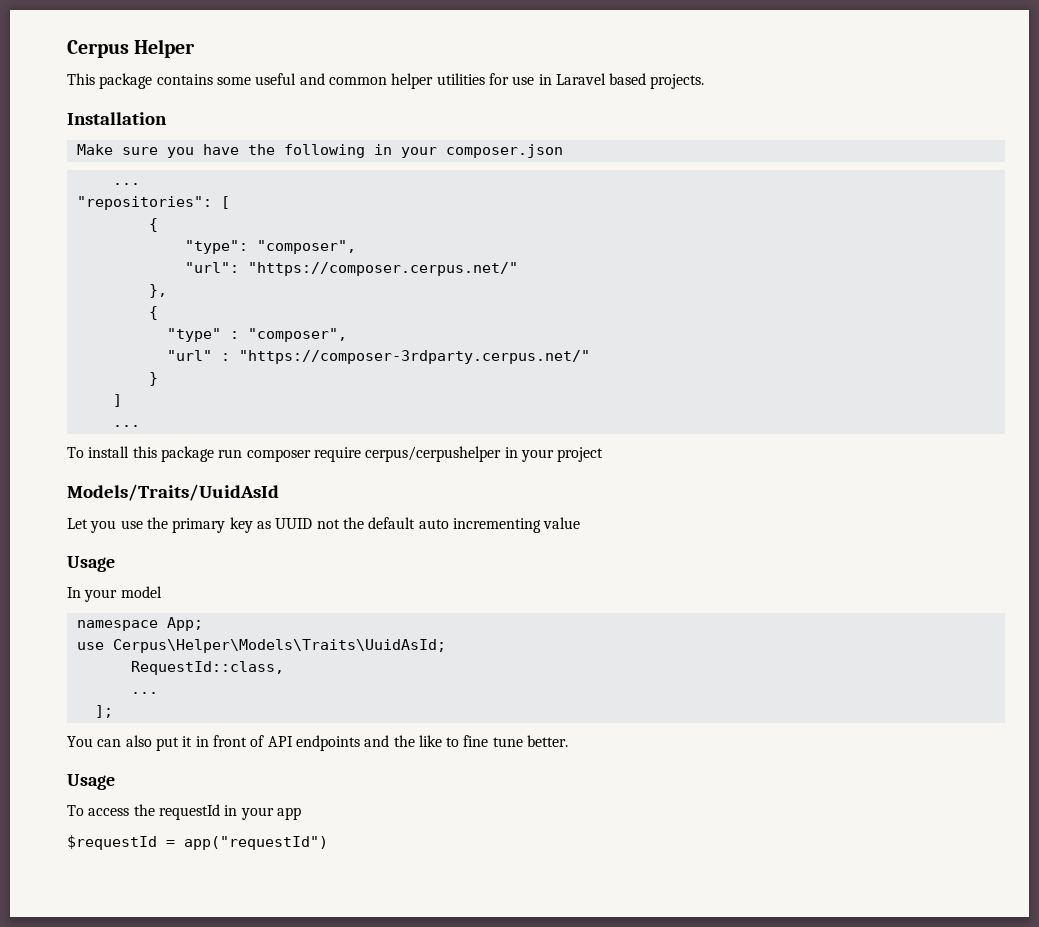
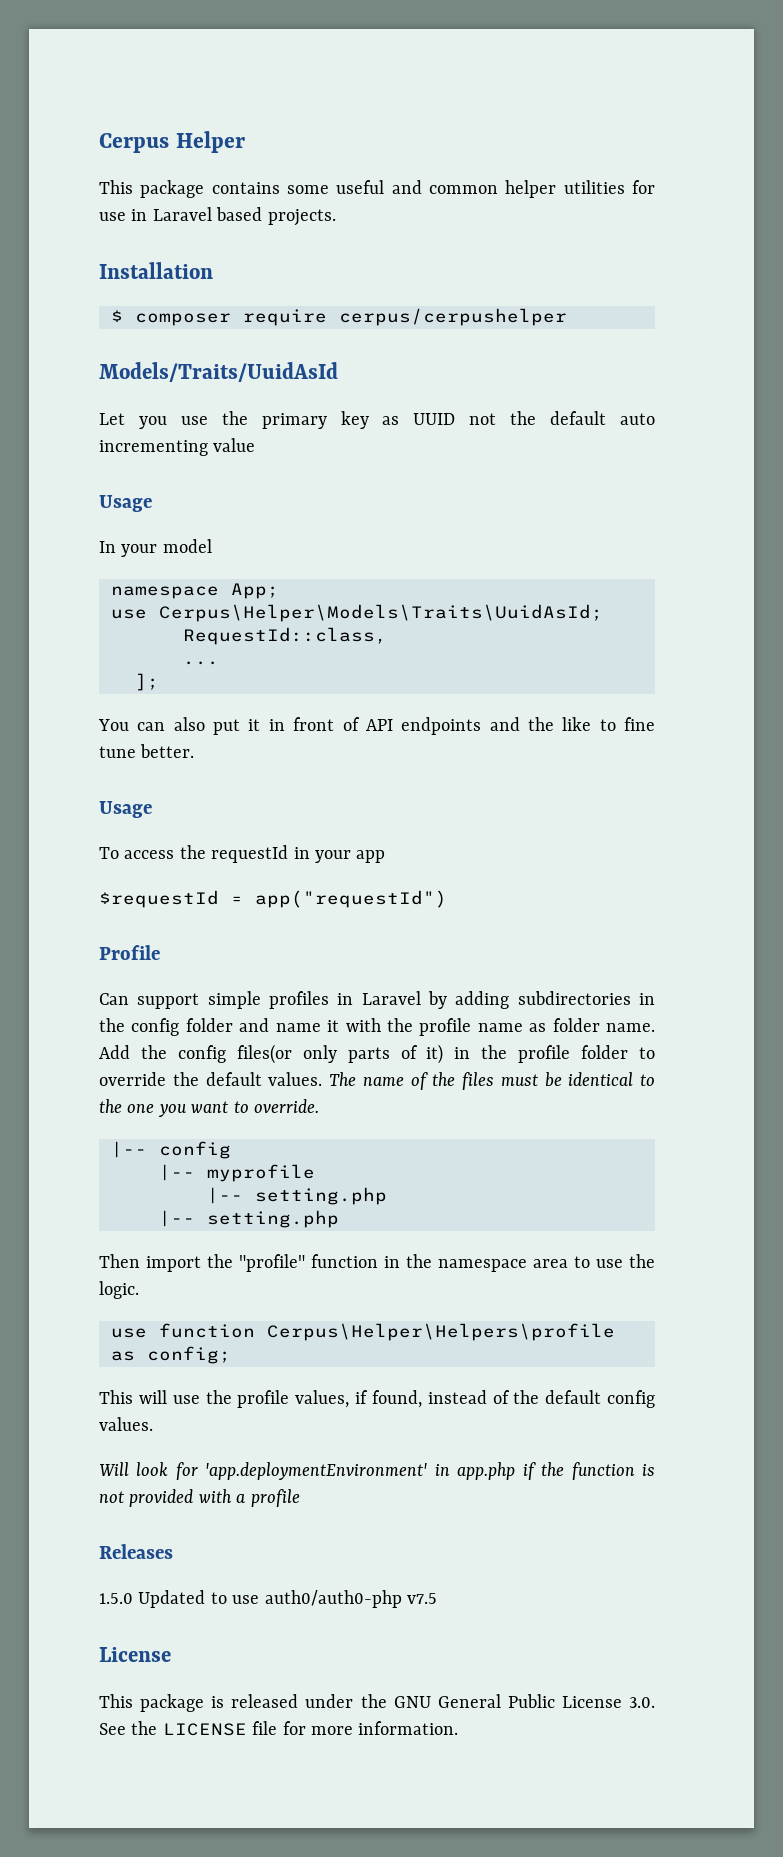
- Make sure you have the following in your composer.json
- ...
- "repositories": [
- {
- "type": "composer",
- "url": "https://composer.cerpus.net/"
- },
- {
- "type" : "composer",
- "url" : "https://composer-3rdparty.cerpus.net/"
- }
- ]
- ...
- To install this package run composer require cerpus/cerpushelper in your project
+ $ composer require cerpus/cerpushelper
+ Profile
+ Can support simple profiles in Laravel by adding subdirectories in the config folder and name it with the profile name as folder name. Add the config files(or only parts of it) in the profile folder to override the default values. The name of the files must be identical to the one you want to override.
+ |-- config
+ |-- myprofile
+ |-- setting.php
+ |-- setting.php
+ Then import the "profile" function in the namespace area to use the logic.
+ use function Cerpus\Helper\Helpers\profile as config;
+ This will use the profile values, if found, instead of the default config values.
+ Will look for 'app.deploymentEnvironment' in app.php if the function is not provided with a profile
+ Releases
+ 1.5.0 Updated to use auth0/auth0-php v7.5
+ License
+ This package is released under the GNU General Public License 3.0. See the LICENSE file for more information.

